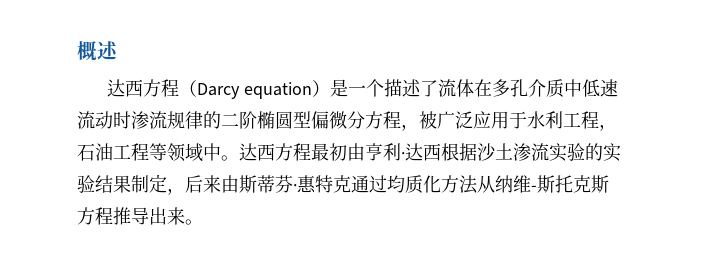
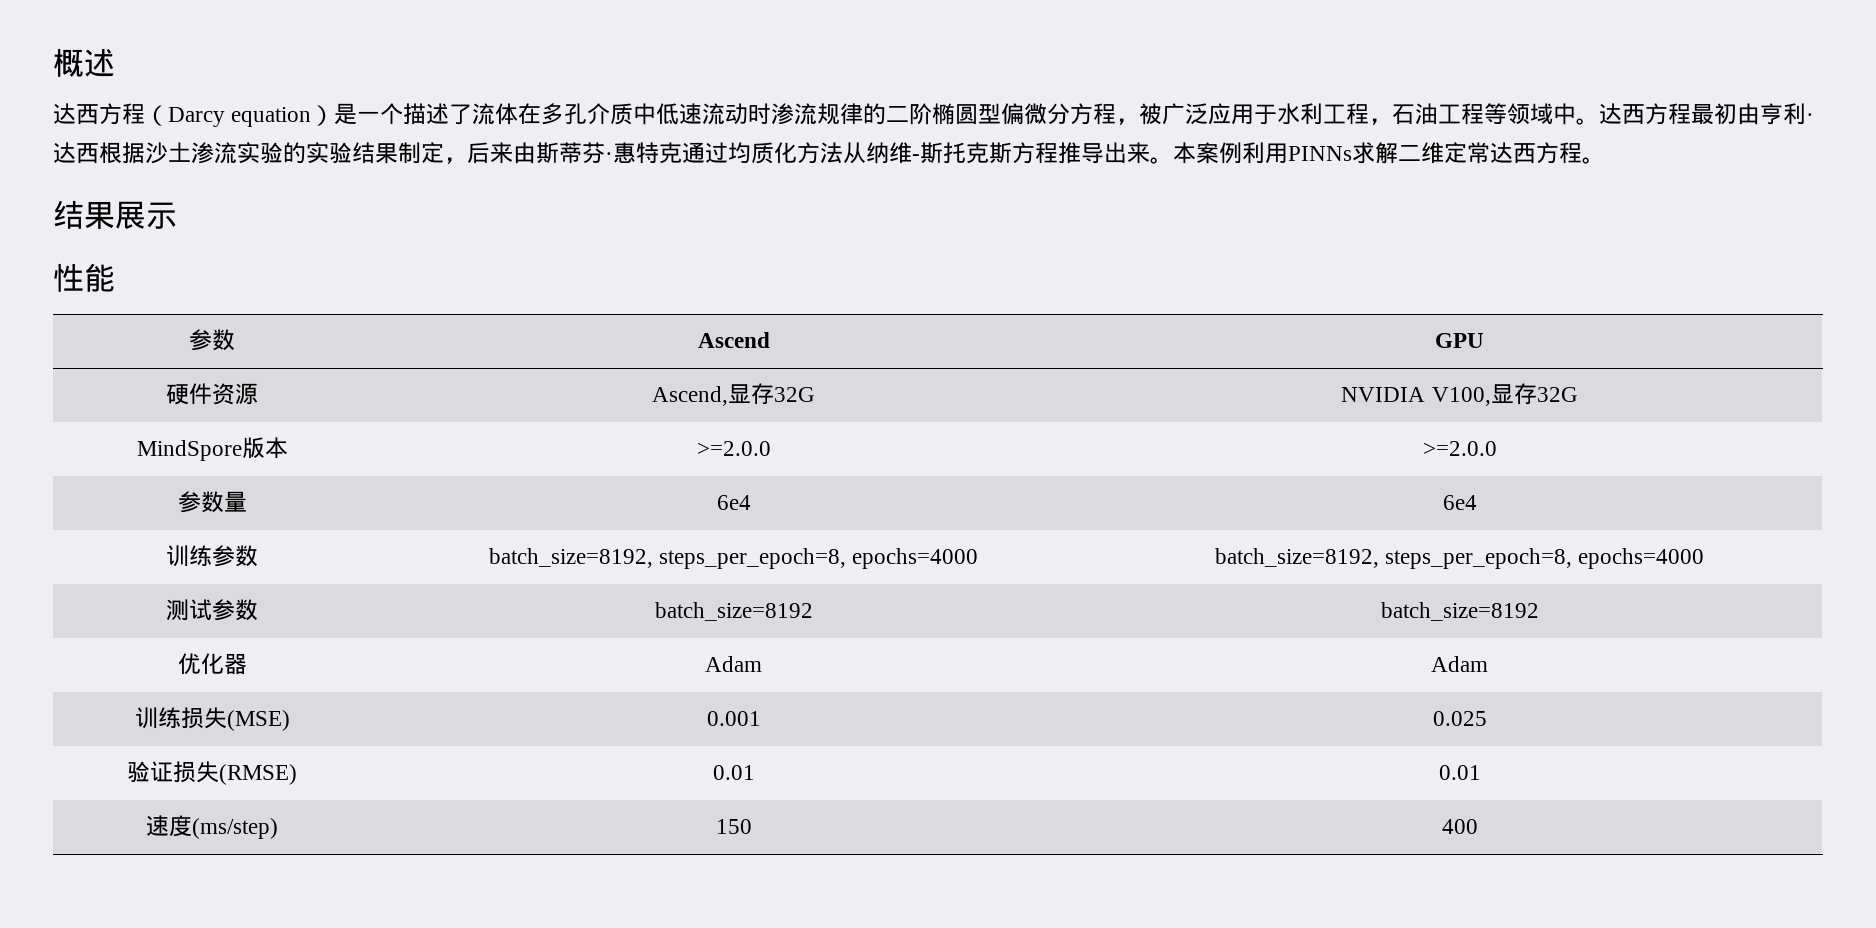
+ 本案例利用PINNs求解二维定常达西方程。
+ 结果展示
+ 性能
+ 参数 | Ascend | GPU
+ 硬件资源 | Ascend,显存32G | NVIDIA V100,显存32G
+ MindSpore版本 | >=2.0.0 | >=2.0.0
+ 参数量 | 6e4 | 6e4
+ 训练参数 | batch_size=8192, steps_per_epoch=8, epochs=4000 | batch_size=8192, steps_per_epoch=8, epochs=4000
+ 测试参数 | batch_size=8192 | batch_size=8192
+ 优化器 | Adam | Adam
+ 训练损失(MSE) | 0.001 | 0.025
+ 验证损失(RMSE) | 0.01 | 0.01
+ 速度(ms/step) | 150 | 400

